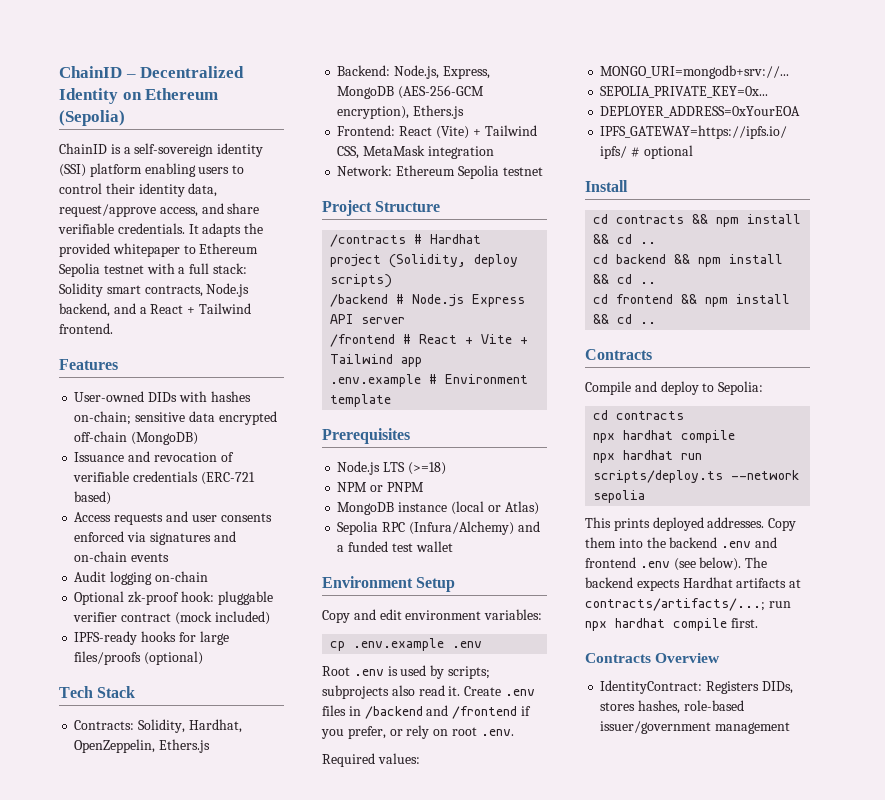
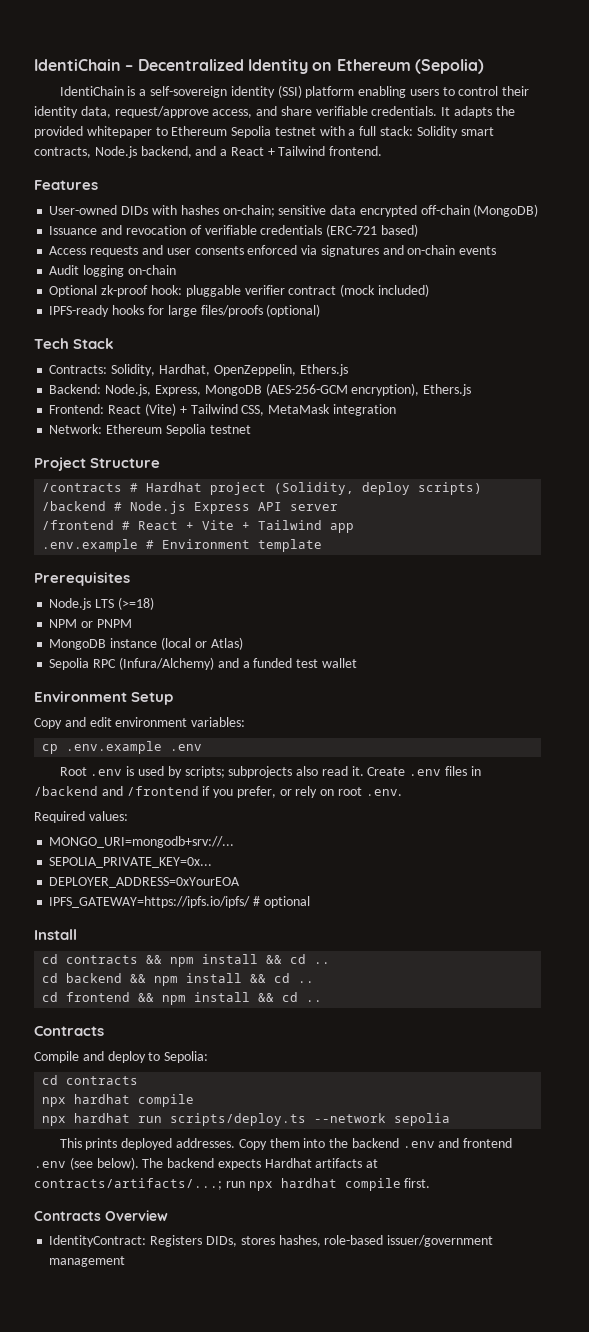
- ChainID – Decentralized Identity on Ethereum (Sepolia)
+ IdentiChain – Decentralized Identity on Ethereum (Sepolia)
- ChainID is a self-sovereign identity (SSI) platform enabling users to control their identity data, request/approve access, and share verifiable credentials.
+ IdentiChain is a self-sovereign identity (SSI) platform enabling users to control their identity data, request/approve access, and share verifiable credentials.

